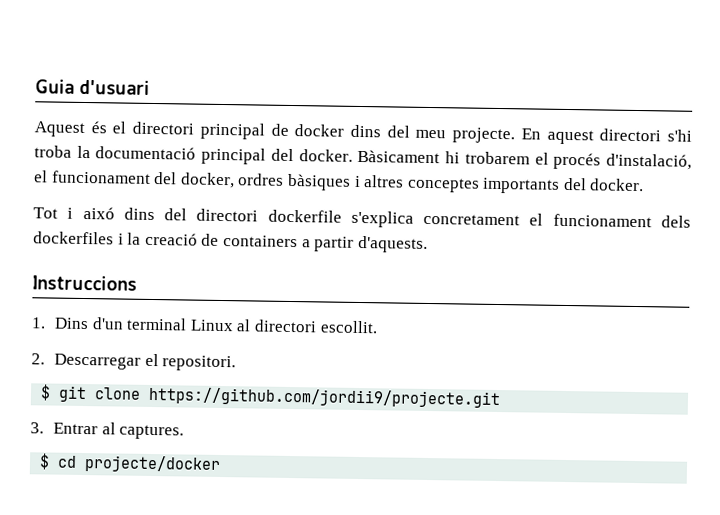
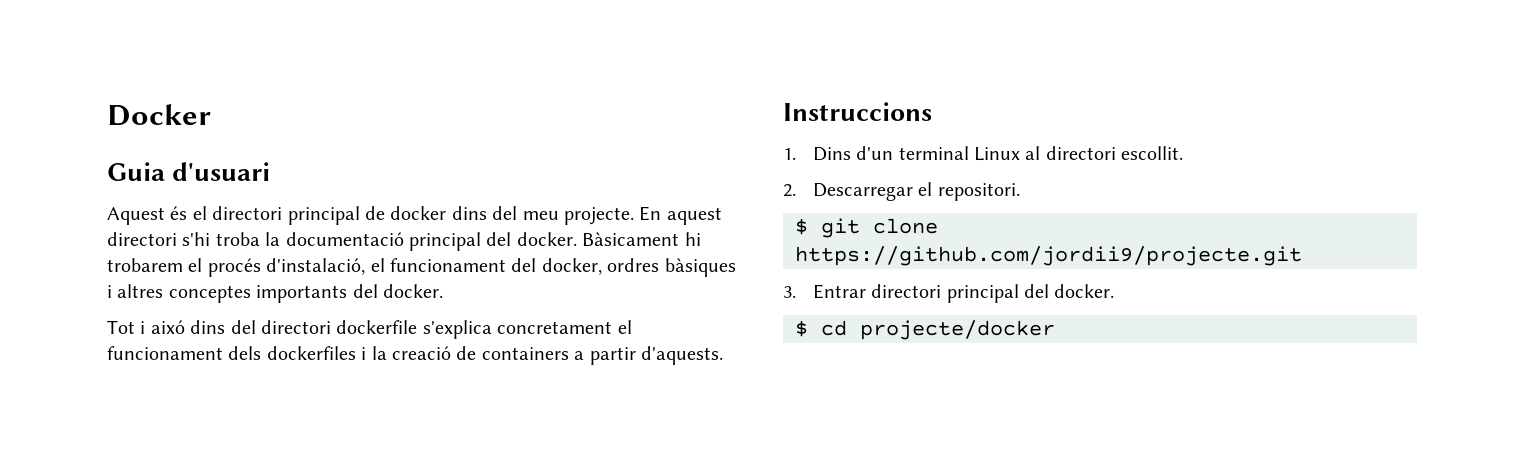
+ Docker
- 3. Entrar al captures.
+ 3. Entrar directori principal del docker.

